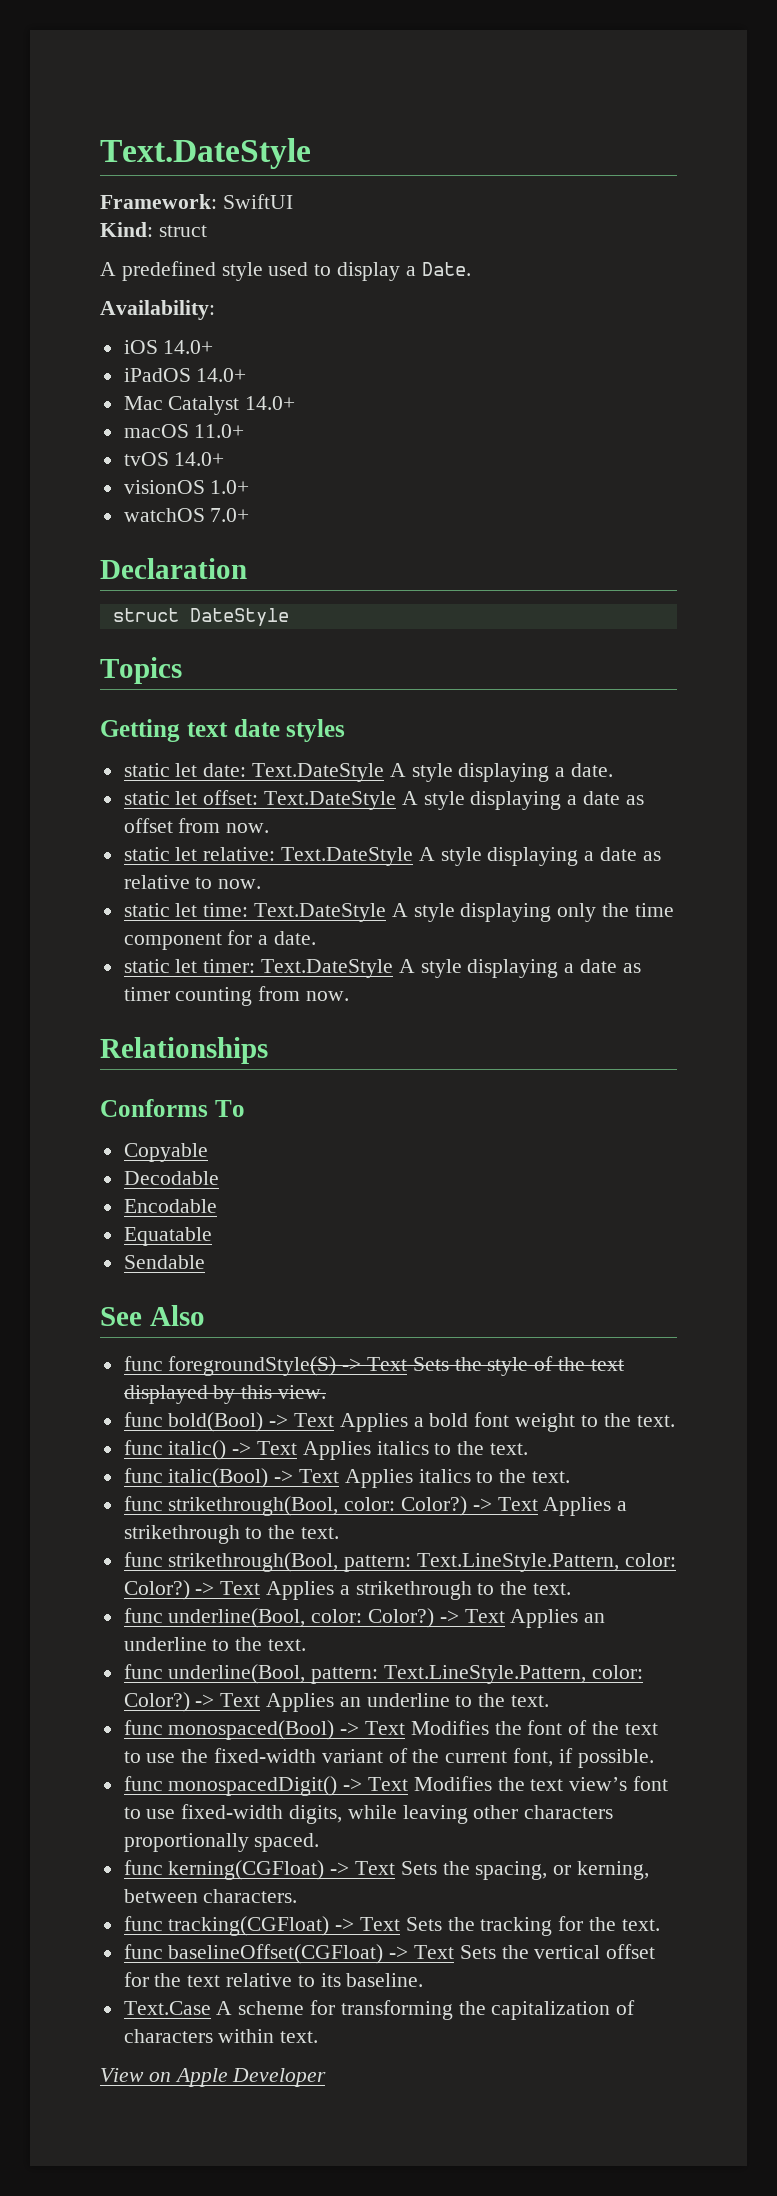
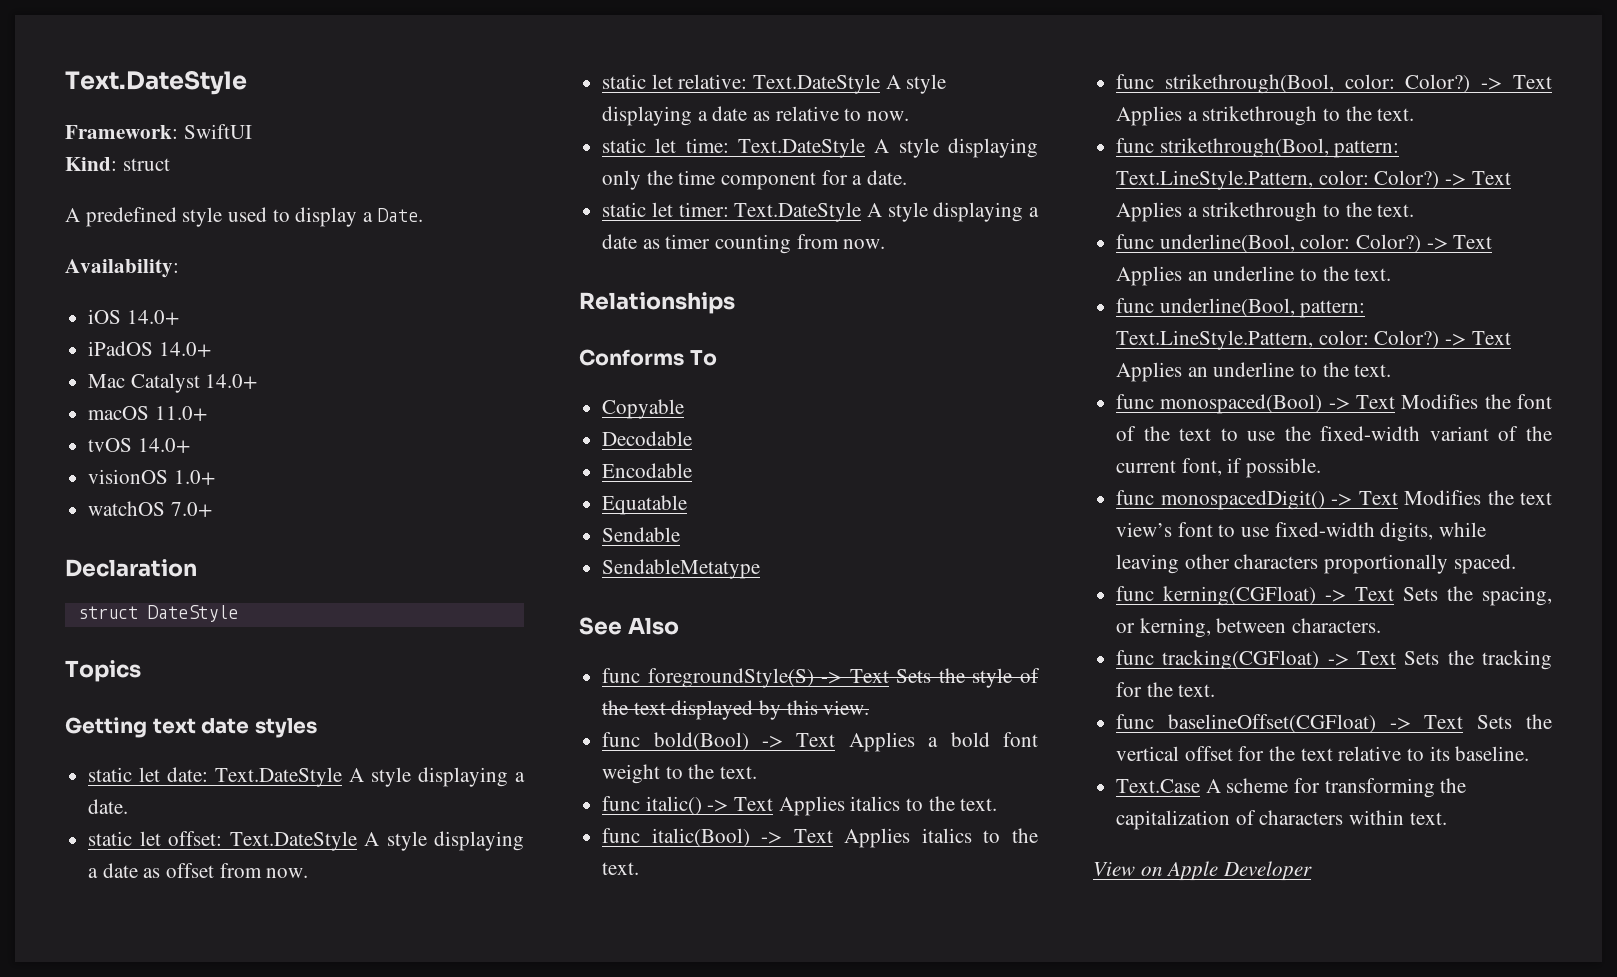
+ SendableMetatype

